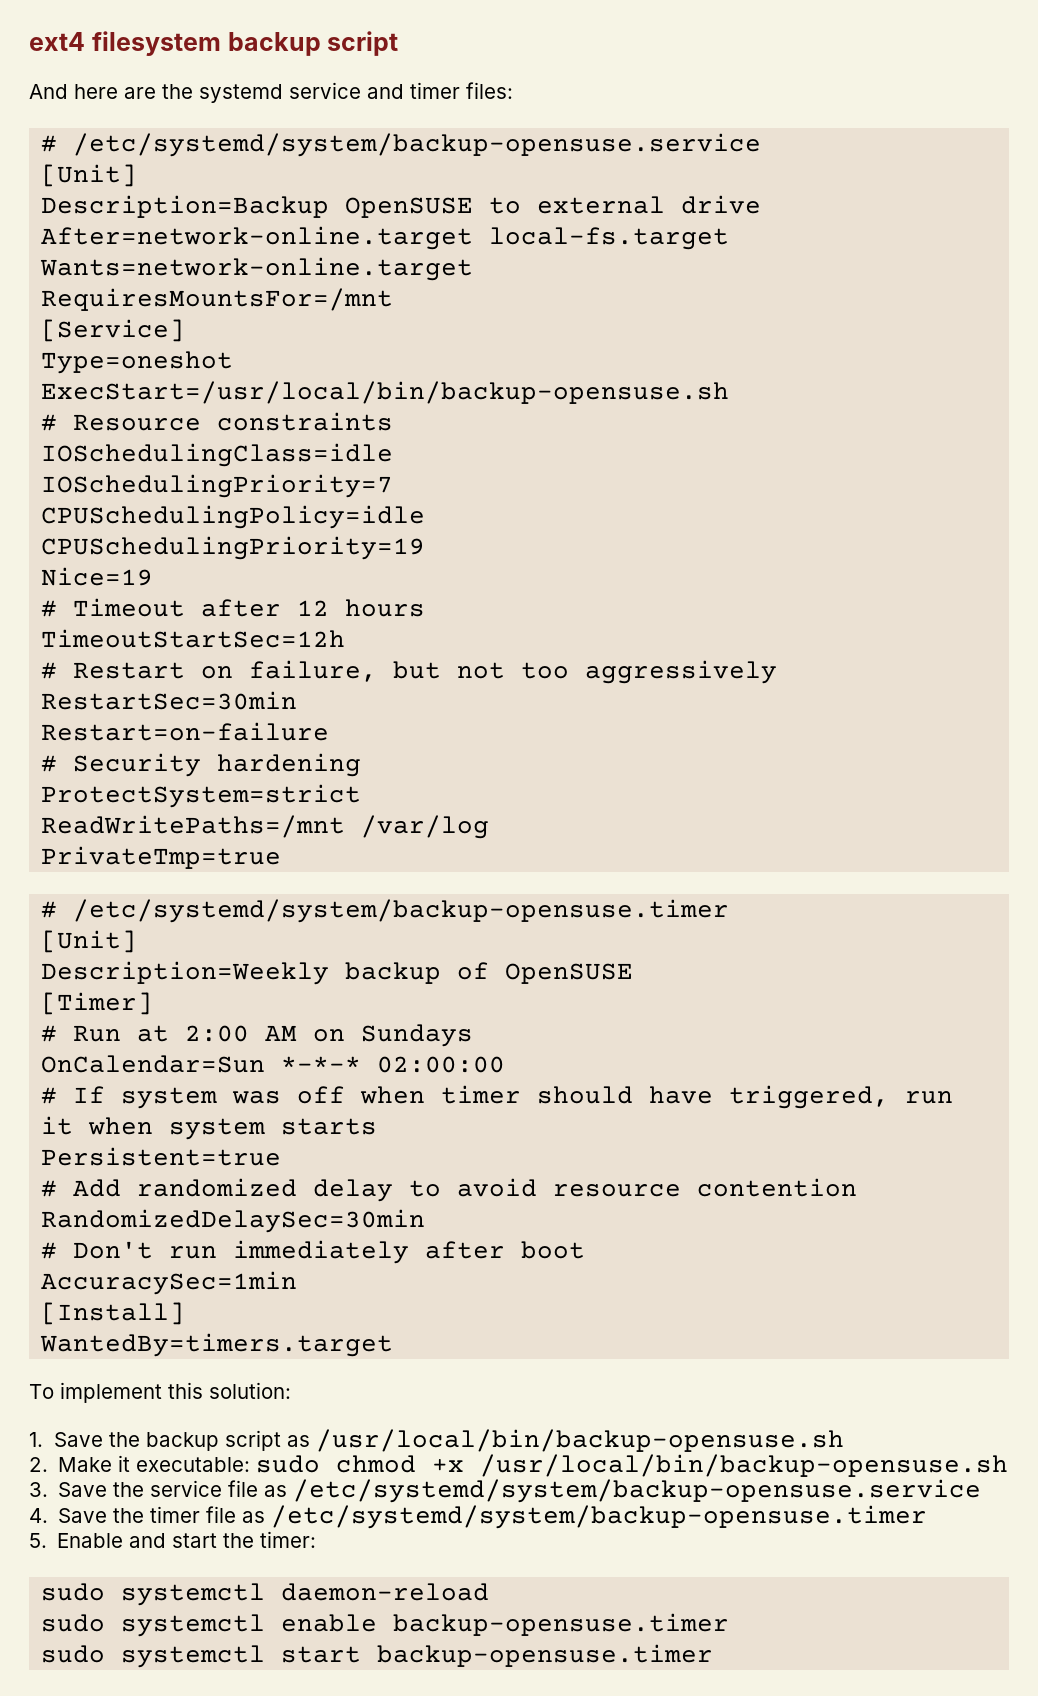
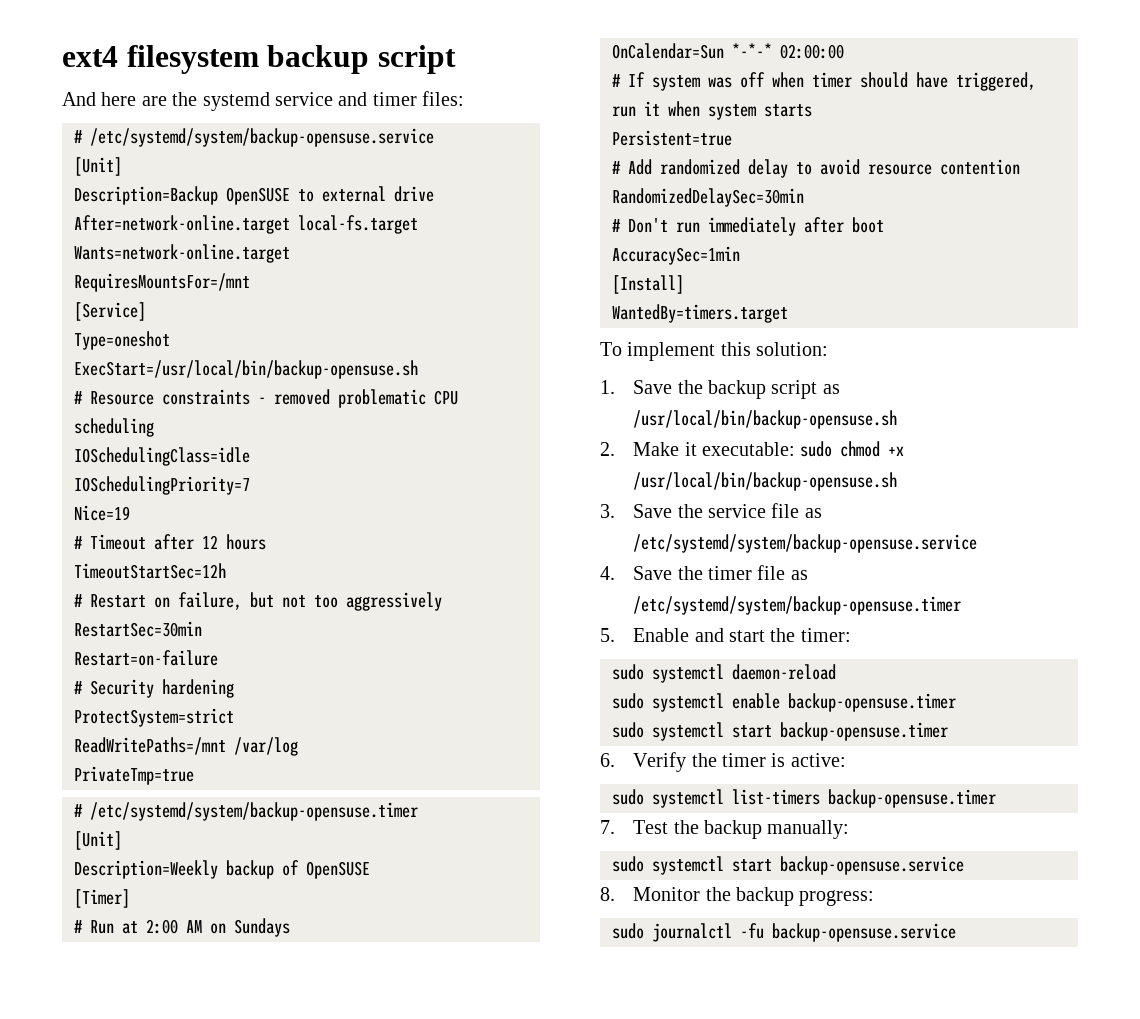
- # Resource constraints
+ # Resource constraints - removed problematic CPU scheduling
- CPUSchedulingPolicy=idle
- CPUSchedulingPriority=19
+ 6. Verify the timer is active:
+ sudo systemctl list-timers backup-opensuse.timer
+ 7. Test the backup manually:
+ sudo systemctl start backup-opensuse.service
+ 8. Monitor the backup progress:
+ sudo journalctl -fu backup-opensuse.service

